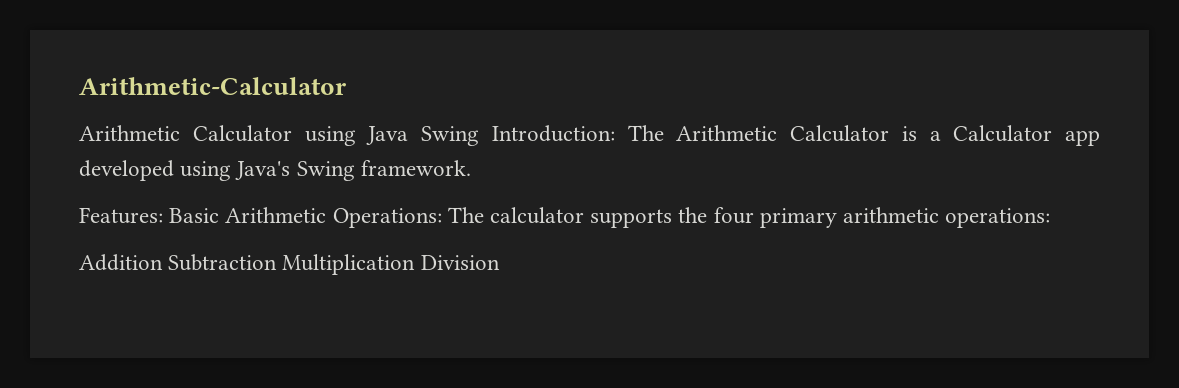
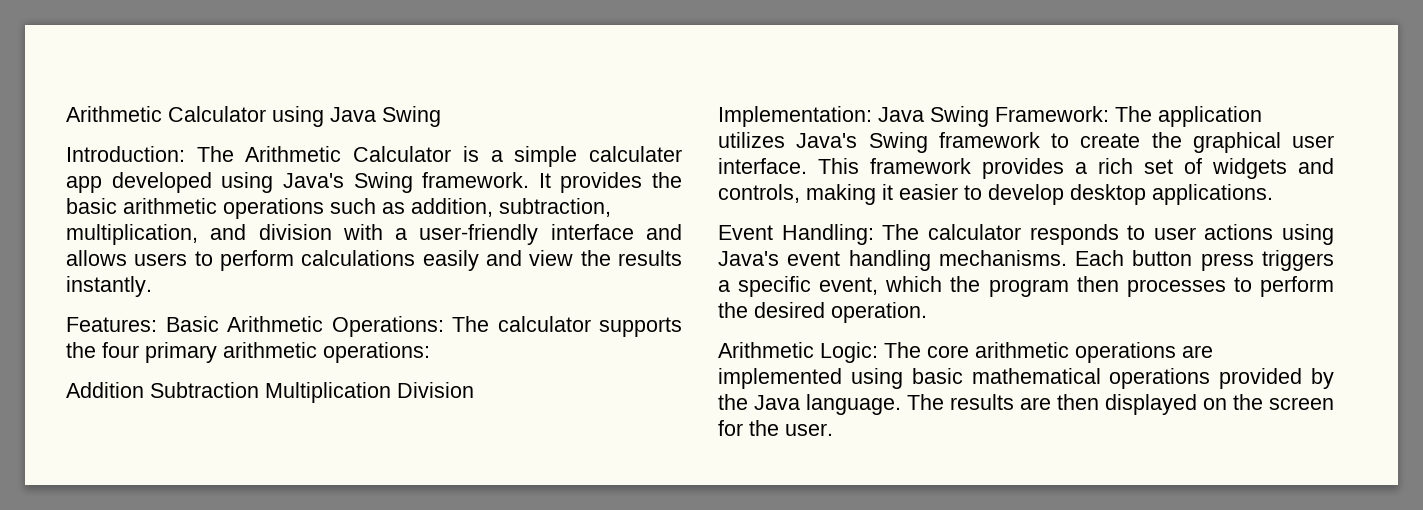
- Arithmetic-Calculator
- Arithmetic Calculator using Java Swing Introduction: The Arithmetic Calculator is a Calculator app developed using Java's Swing framework.
+ Arithmetic Calculator using Java Swing
+ Introduction: The Arithmetic Calculator is a simple calculater app developed using Java's Swing framework. It provides the basic arithmetic operations such as addition, subtraction, multiplication, and division with a user-friendly interface and allows users to perform calculations easily and view the results instantly.
+ Implementation: Java Swing Framework: The application utilizes Java's Swing framework to create the graphical user interface. This framework provides a rich set of widgets and controls, making it easier to develop desktop applications.
+ Event Handling: The calculator responds to user actions using Java's event handling mechanisms. Each button press triggers a specific event, which the program then processes to perform the desired operation.
+ Arithmetic Logic: The core arithmetic operations are implemented using basic mathematical operations provided by the Java language. The results are then displayed on the screen for the user.

